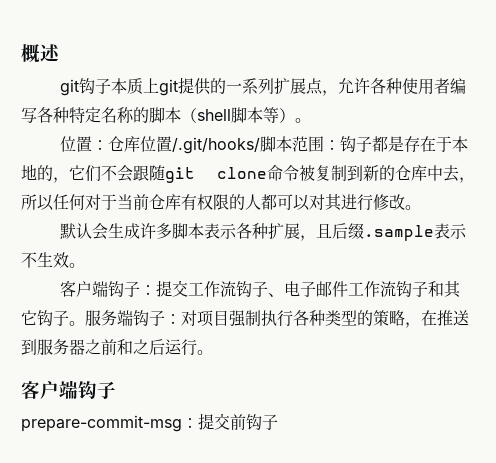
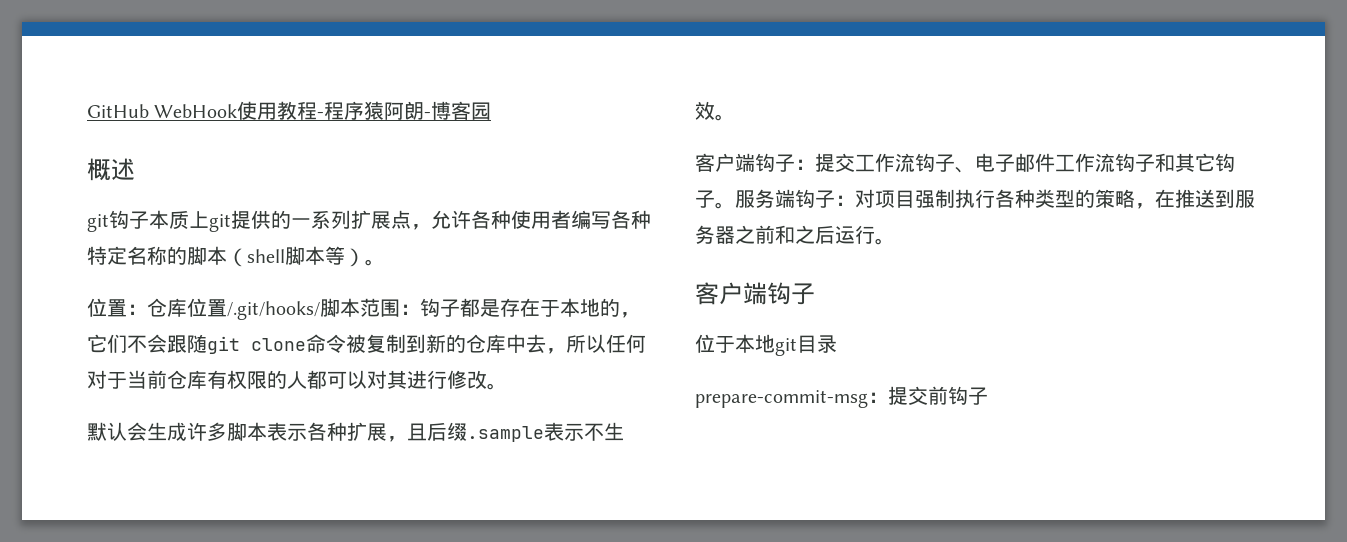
+ GitHub WebHook使用教程-程序猿阿朗-博客园
+ 位于本地git目录

